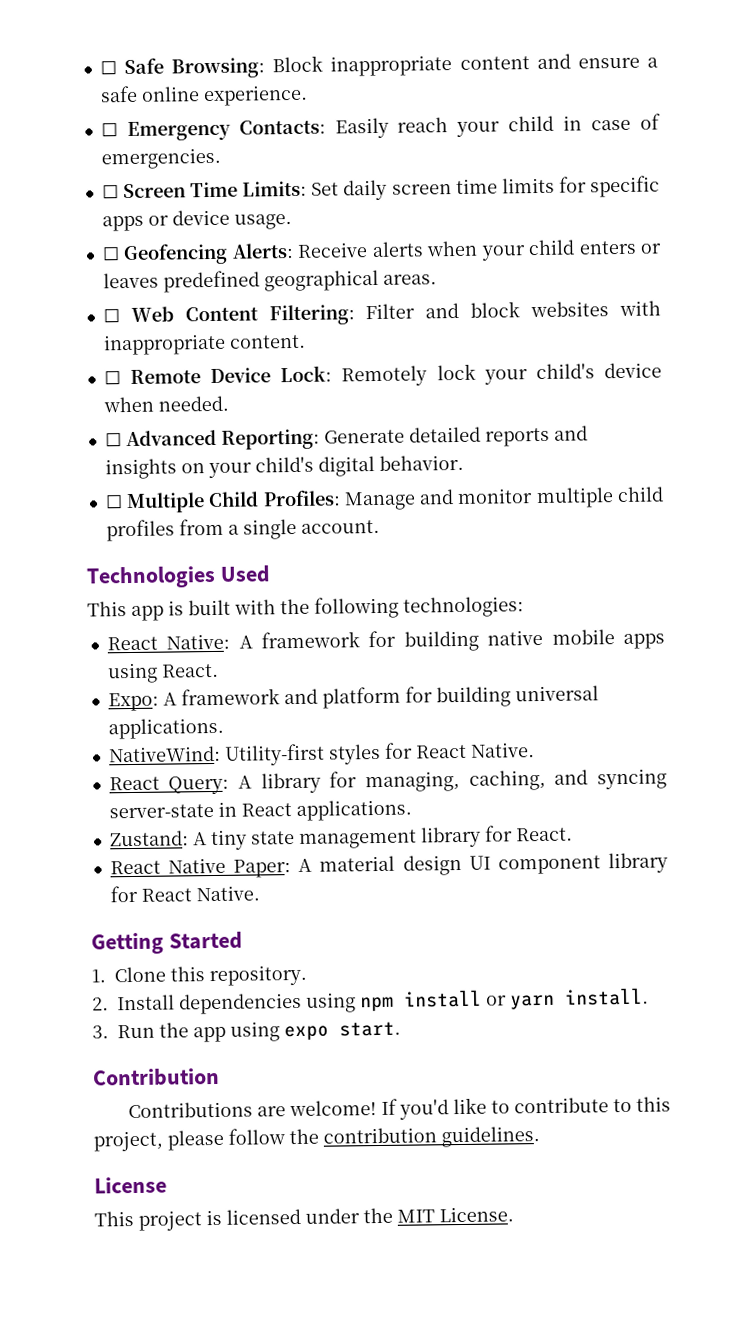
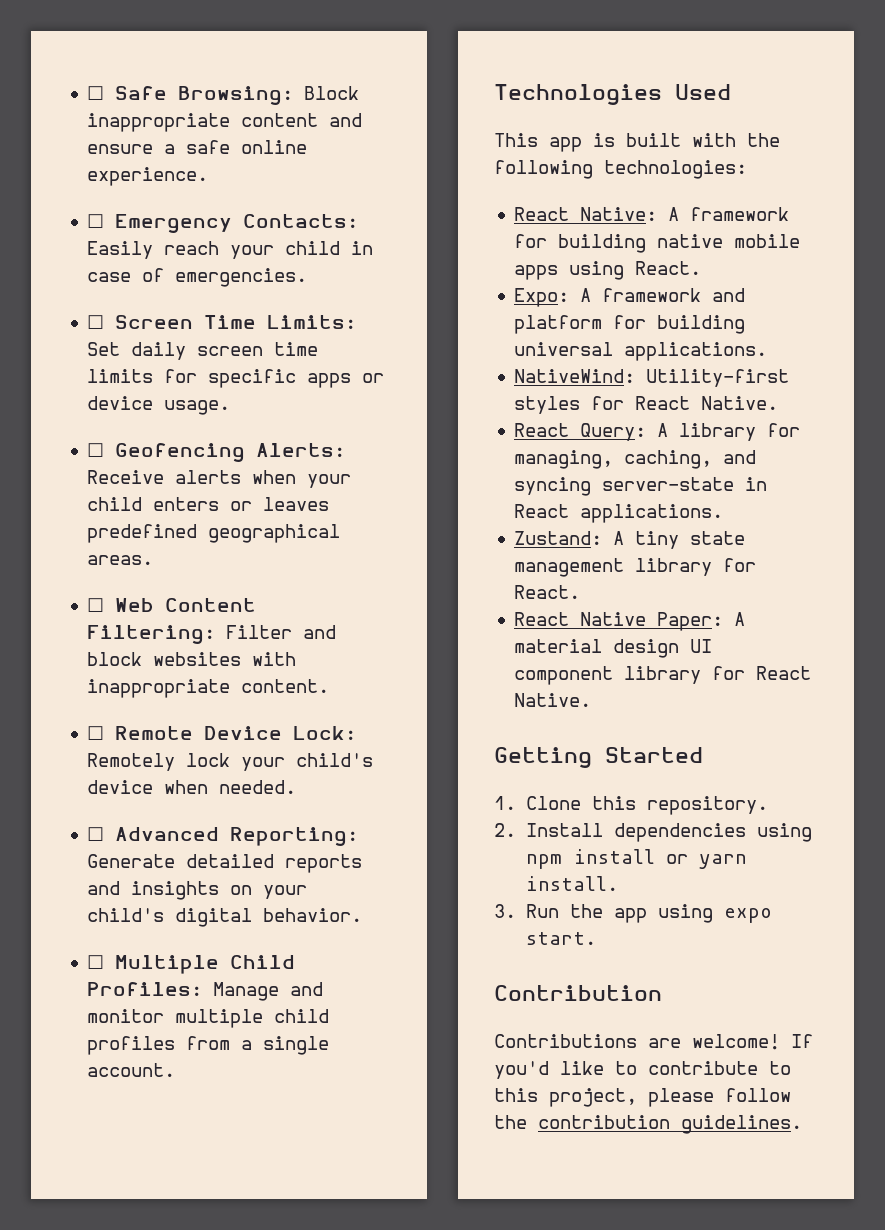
- License
- This project is licensed under the MIT License.

